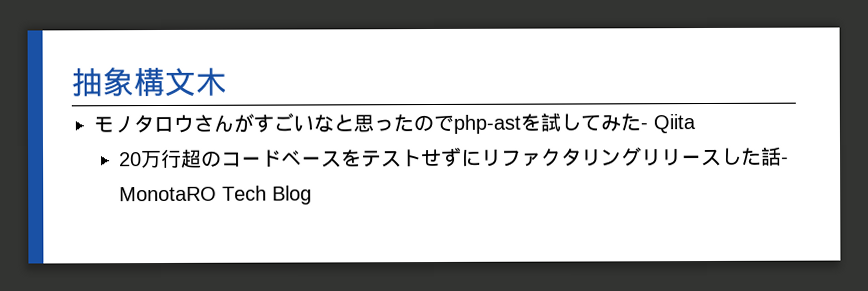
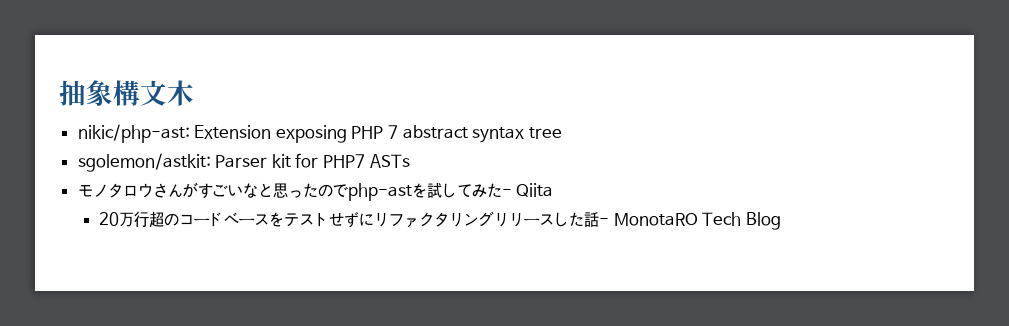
+ nikic/php-ast: Extension exposing PHP 7 abstract syntax tree
+ sgolemon/astkit: Parser kit for PHP7 ASTs

